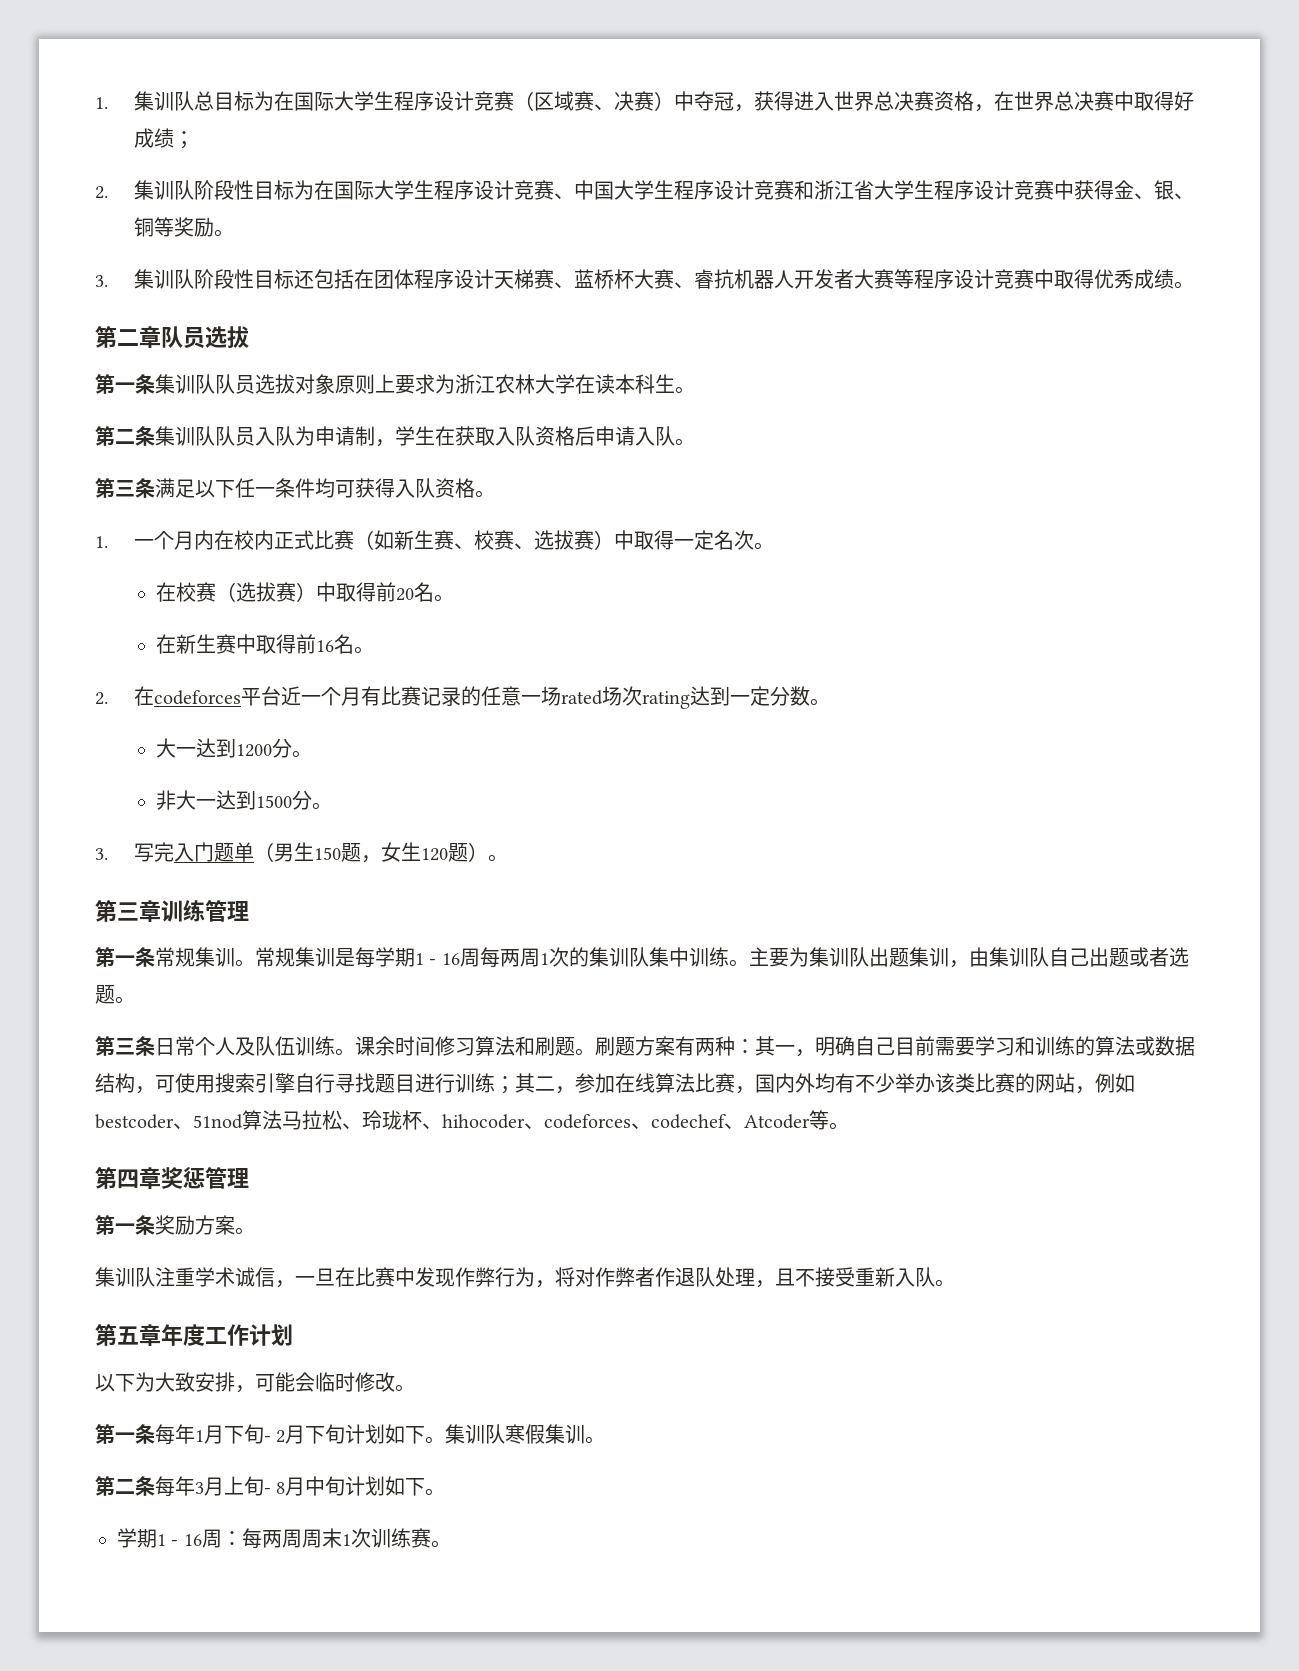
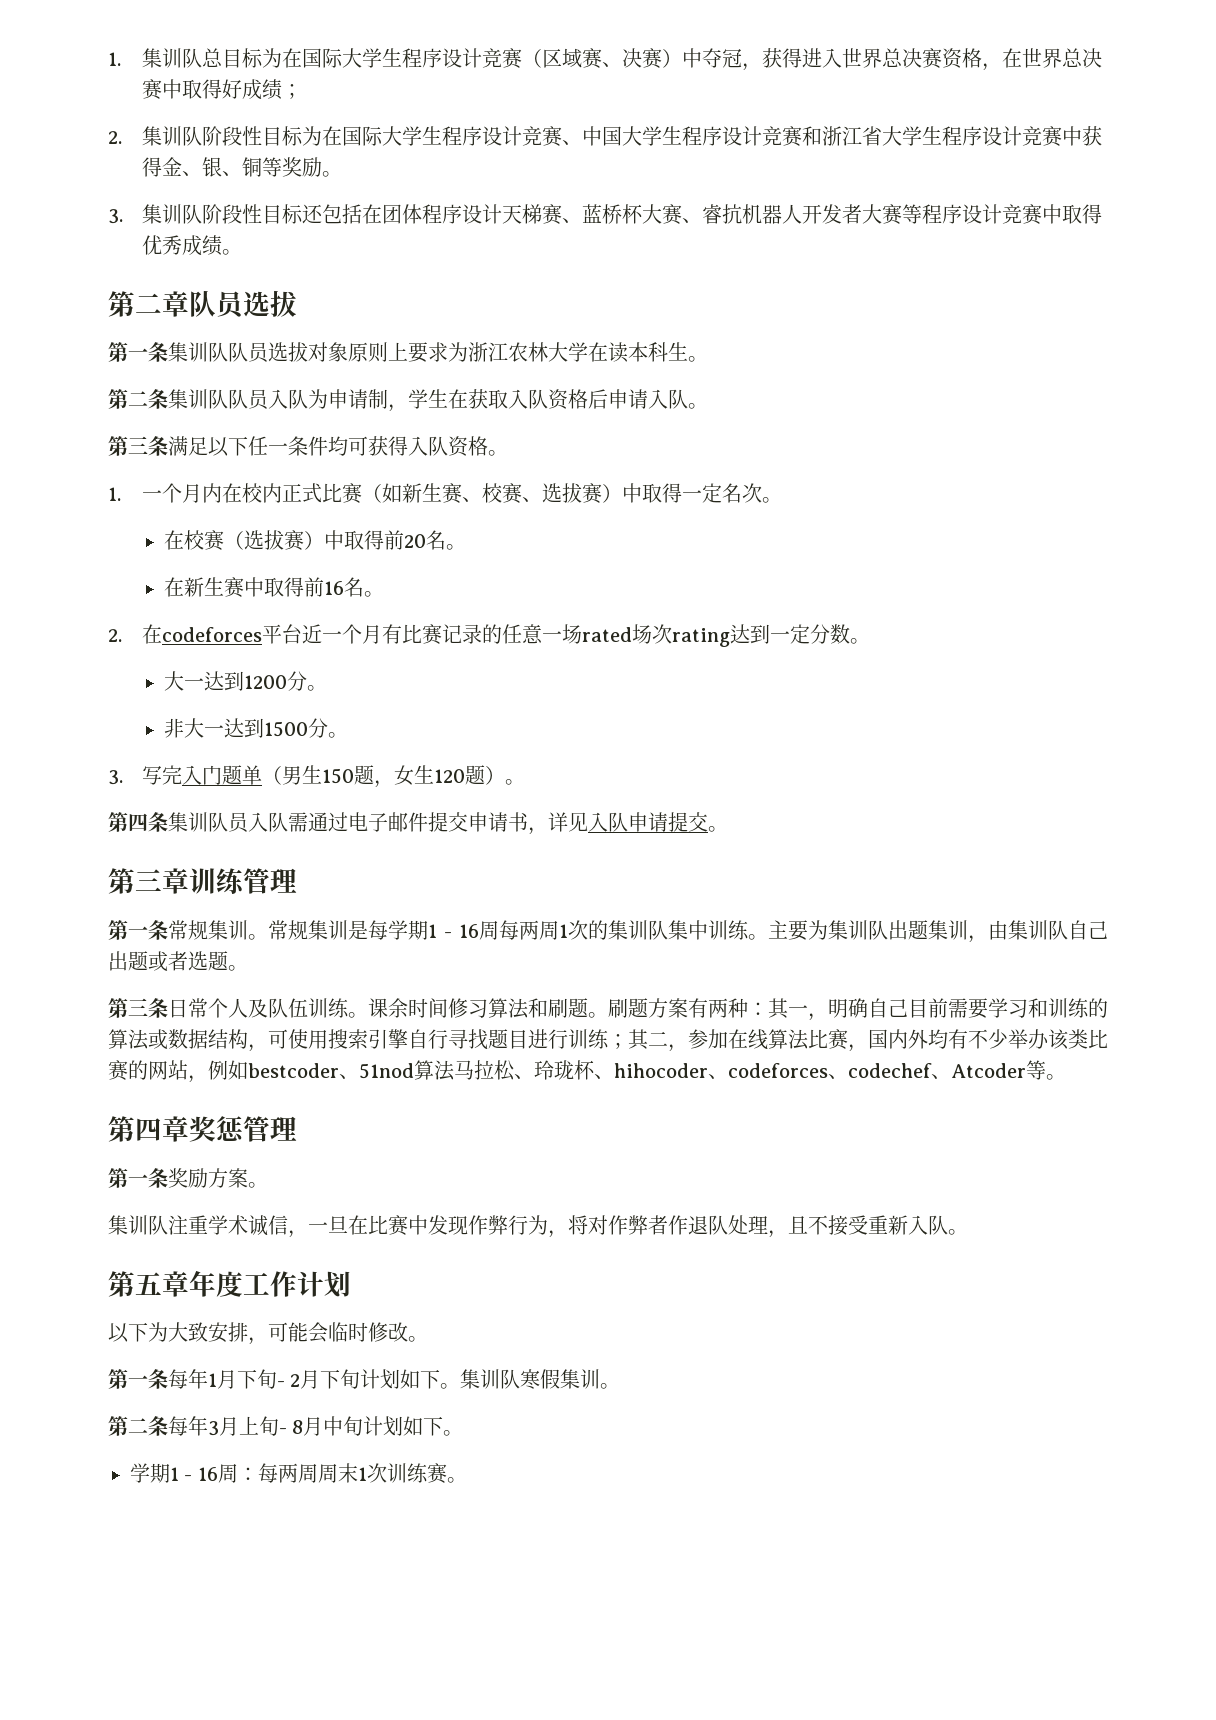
+ 第四条集训队员入队需通过电子邮件提交申请书，详见入队申请提交。

